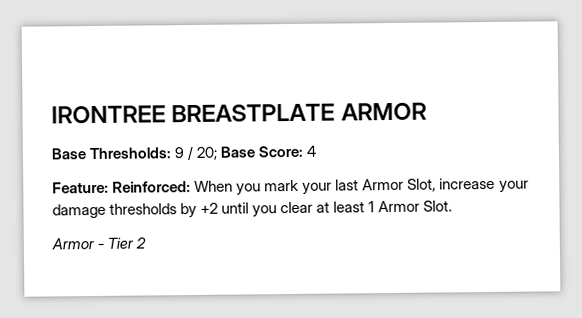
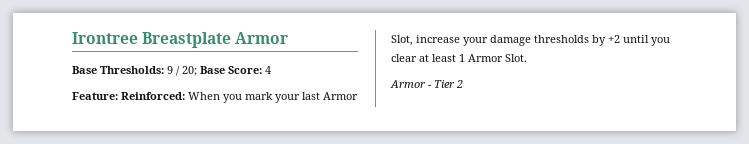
- IRONTREE BREASTPLATE ARMOR
+ Irontree Breastplate Armor

